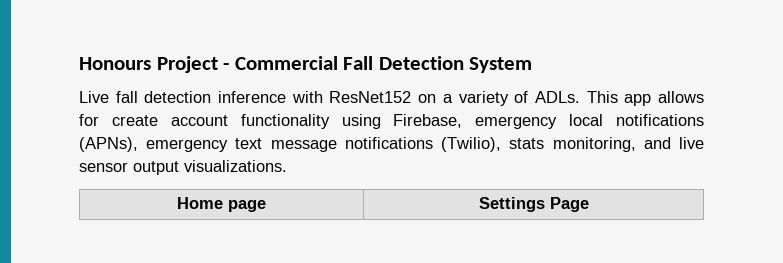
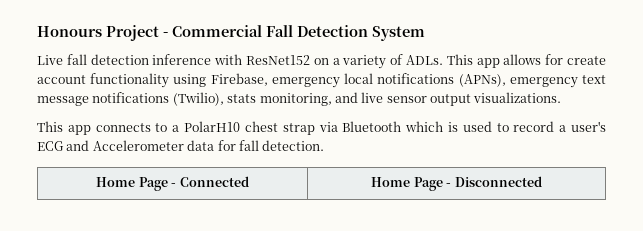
- Home page | Settings Page
+ This app connects to a PolarH10 chest strap via Bluetooth which is used to record a user's ECG and Accelerometer data for fall detection.
+ Home Page - Connected | Home Page - Disconnected

